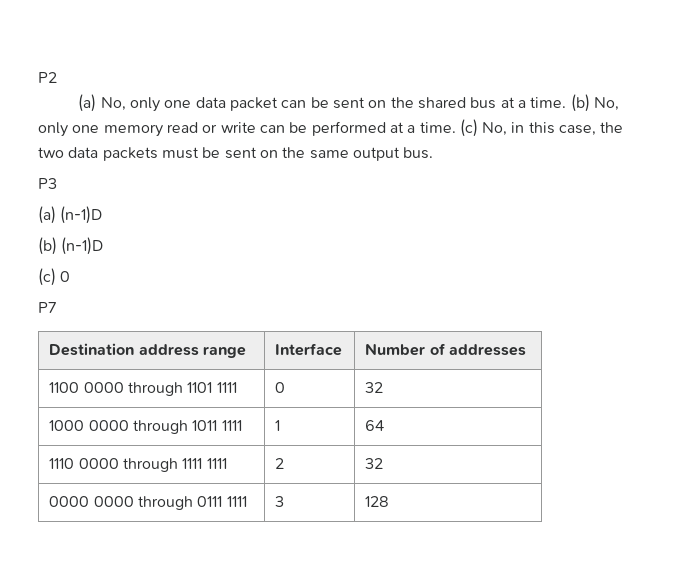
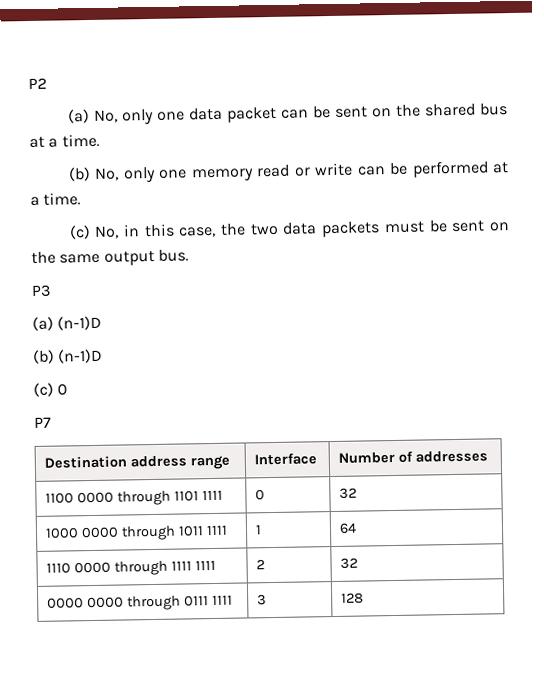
- (a) No, only one data packet can be sent on the shared bus at a time. (b) No, only one memory read or write can be performed at a time. (c) No, in this case, the two data packets must be sent on the same output bus.
+ (a) No, only one data packet can be sent on the shared bus at a time.
+ (b) No, only one memory read or write can be performed at a time.
+ (c) No, in this case, the two data packets must be sent on the same output bus.

